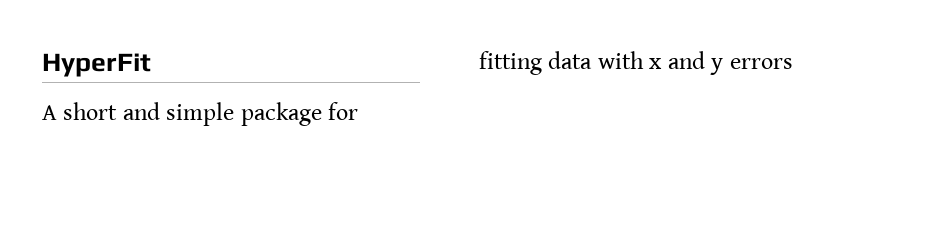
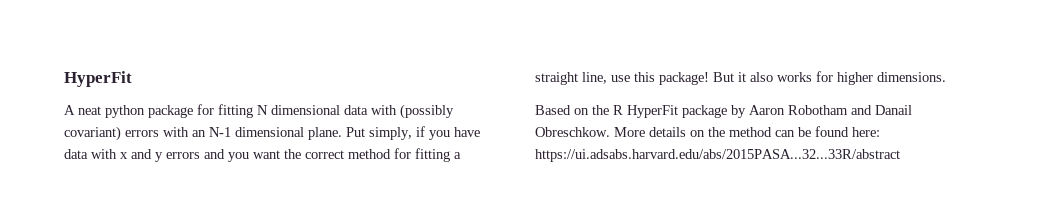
- A short and simple package for fitting data with x and y errors
+ A neat python package for fitting N dimensional data with (possibly covariant) errors with an N-1 dimensional plane. Put simply, if you have data with x and y errors and you want the correct method for fitting a straight line, use this package! But it also works for higher dimensions.
+ Based on the R HyperFit package by Aaron Robotham and Danail Obreschkow. More details on the method can be found here: https://ui.adsabs.harvard.edu/abs/2015PASA...32...33R/abstract

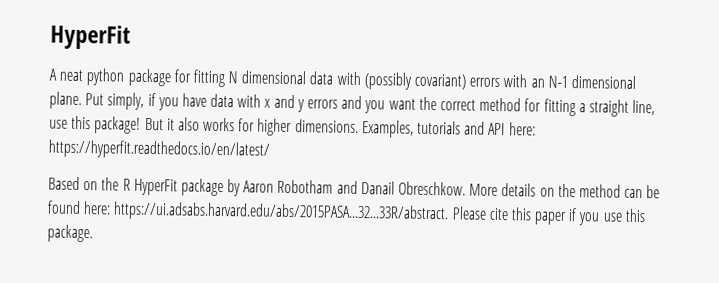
+ Examples, tutorials and API here: https://hyperfit.readthedocs.io/en/latest/
- More details on the method can be found here: https://ui.adsabs.harvard.edu/abs/2015PASA...32...33R/abstract
+ More details on the method can be found here: https://ui.adsabs.harvard.edu/abs/2015PASA...32...33R/abstract. Please cite this paper if you use this package.

